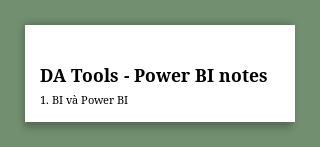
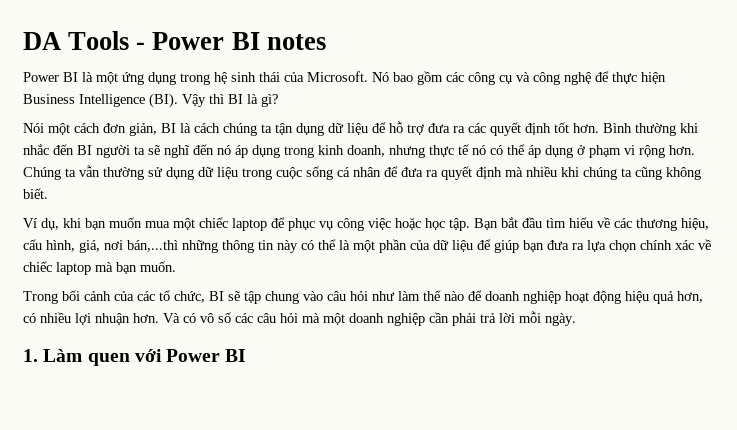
- 1. BI và Power BI
+ Power BI là một ứng dụng trong hệ sinh thái của Microsoft. Nó bao gồm các công cụ và công nghệ để thực hiện Business Intelligence (BI). Vậy thì BI là gì?
+ Nói một cách đơn giản, BI là cách chúng ta tận dụng dữ liệu để hỗ trợ đưa ra các quyết định tốt hơn. Bình thường khi nhắc đến BI người ta sẽ nghĩ đến nó áp dụng trong kinh doanh, nhưng thực tế nó có thể áp dụng ở phạm vi rộng hơn. Chúng ta vẫn thường sử dụng dữ liệu trong cuộc sống cá nhân để đưa ra quyết định mà nhiều khi chúng ta cũng không biết.
+ Ví dụ, khi bạn muốn mua một chiếc laptop để phục vụ công việc hoặc học tập. Bạn bắt đầu tìm hiểu về các thương hiệu, cấu hình, giá, nơi bán,...thì những thông tin này có thể là một phần của dữ liệu để giúp bạn đưa ra lựa chọn chính xác về chiếc laptop mà bạn muốn.
+ Trong bối cảnh của các tổ chức, BI sẽ tập chung vào câu hỏi như làm thế nào để doanh nghiệp hoạt động hiệu quả hơn, có nhiều lợi nhuận hơn. Và có vô số các câu hỏi mà một doanh nghiệp cần phải trả lời mỗi ngày.
+ 1. Làm quen với Power BI

